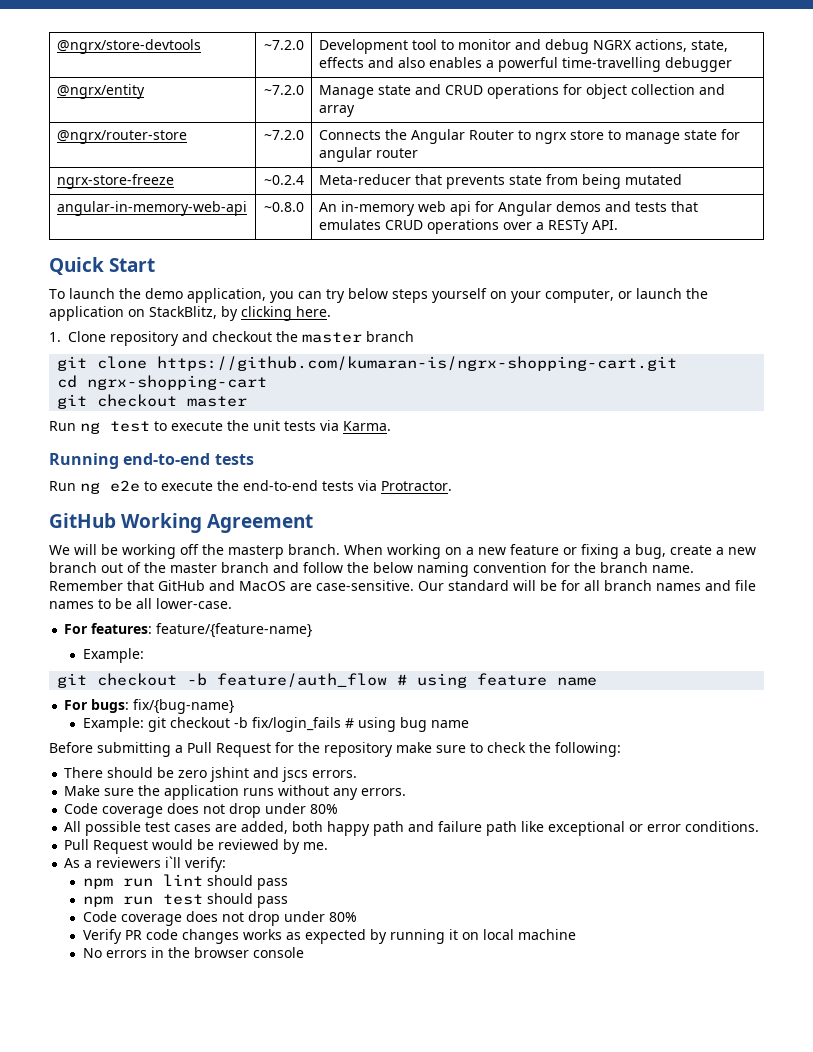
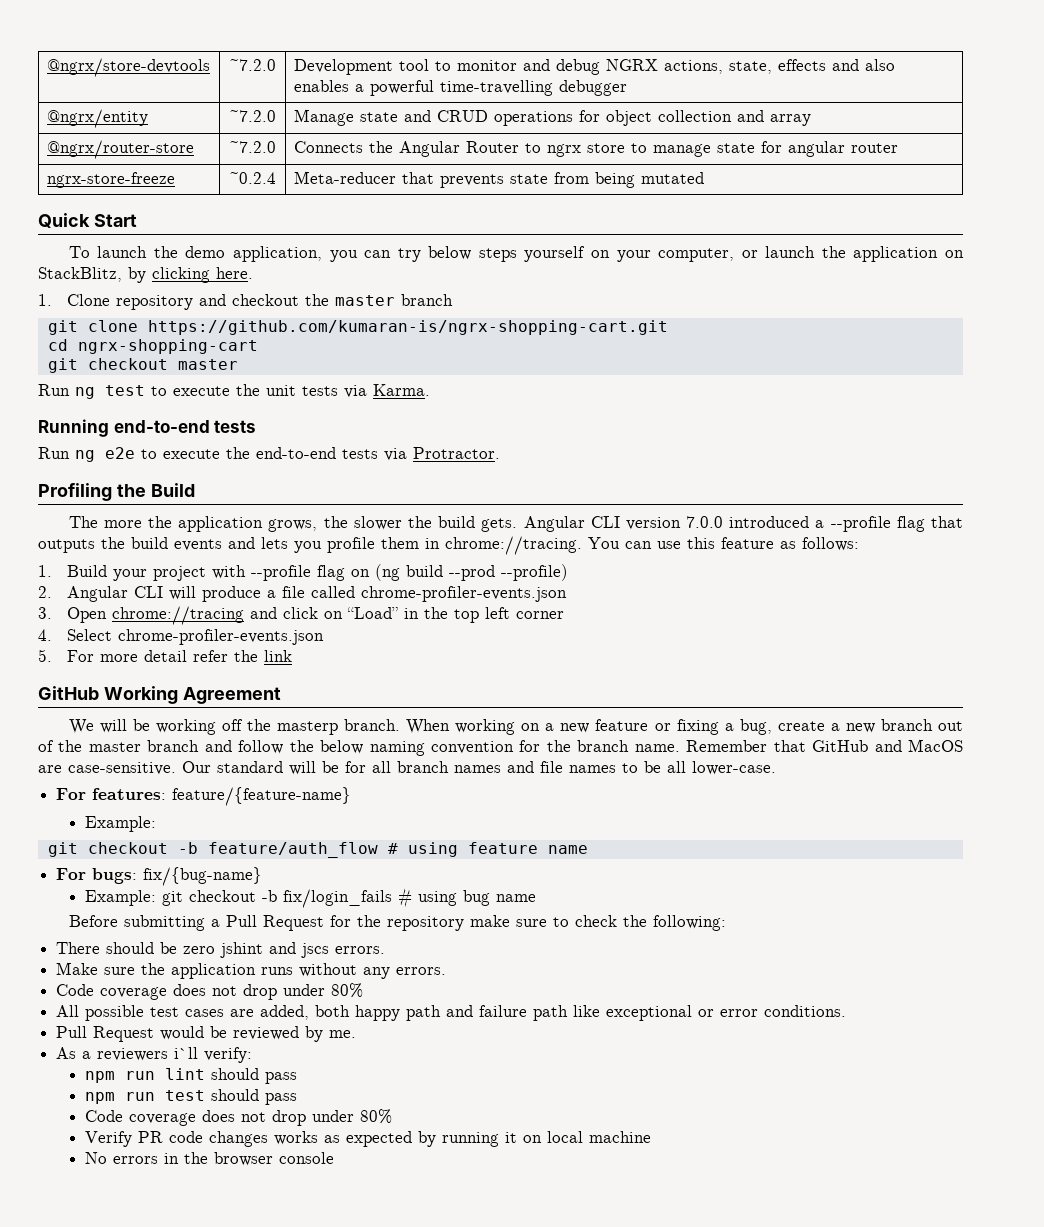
- angular-in-memory-web-api | ~0.8.0 | An in-memory web api for Angular demos and tests that emulates CRUD operations over a RESTy API.
+ Profiling the Build
+ The more the application grows, the slower the build gets. Angular CLI version 7.0.0 introduced a --profile flag that outputs the build events and lets you profile them in chrome://tracing. You can use this feature as follows:
+ 1. Build your project with --profile flag on (ng build --prod --profile)
+ 2. Angular CLI will produce a file called chrome-profiler-events.json
+ 3. Open chrome://tracing and click on “Load” in the top left corner
+ 4. Select chrome-profiler-events.json
+ 5. For more detail refer the link

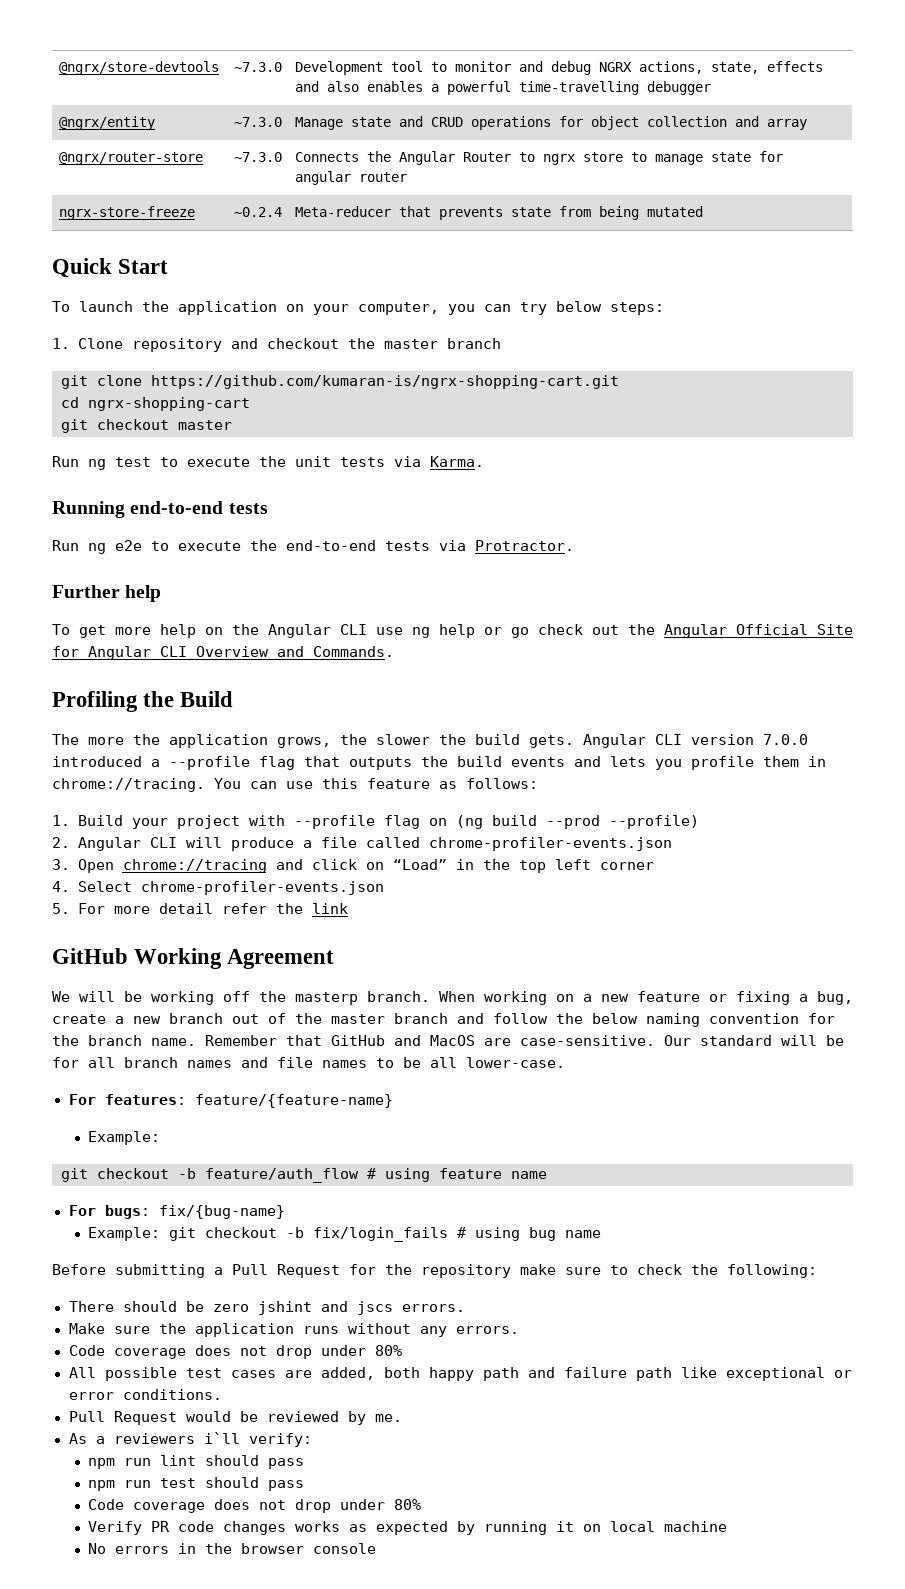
- @ngrx/store-devtools | ~7.2.0 | Development tool to monitor and debug NGRX actions, state, effects and also enables a powerful time-travelling debugger
+ @ngrx/store-devtools | ~7.3.0 | Development tool to monitor and debug NGRX actions, state, effects and also enables a powerful time-travelling debugger
- @ngrx/entity | ~7.2.0 | Manage state and CRUD operations for object collection and array
+ @ngrx/entity | ~7.3.0 | Manage state and CRUD operations for object collection and array
- @ngrx/router-store | ~7.2.0 | Connects the Angular Router to ngrx store to manage state for angular router
+ @ngrx/router-store | ~7.3.0 | Connects the Angular Router to ngrx store to manage state for angular router
- To launch the demo application, you can try below steps yourself on your computer, or launch the application on StackBlitz, by clicking here.
+ To launch the application on your computer, you can try below steps:
+ Further help
+ To get more help on the Angular CLI use ng help or go check out the Angular Official Site for Angular CLI Overview and Commands.

